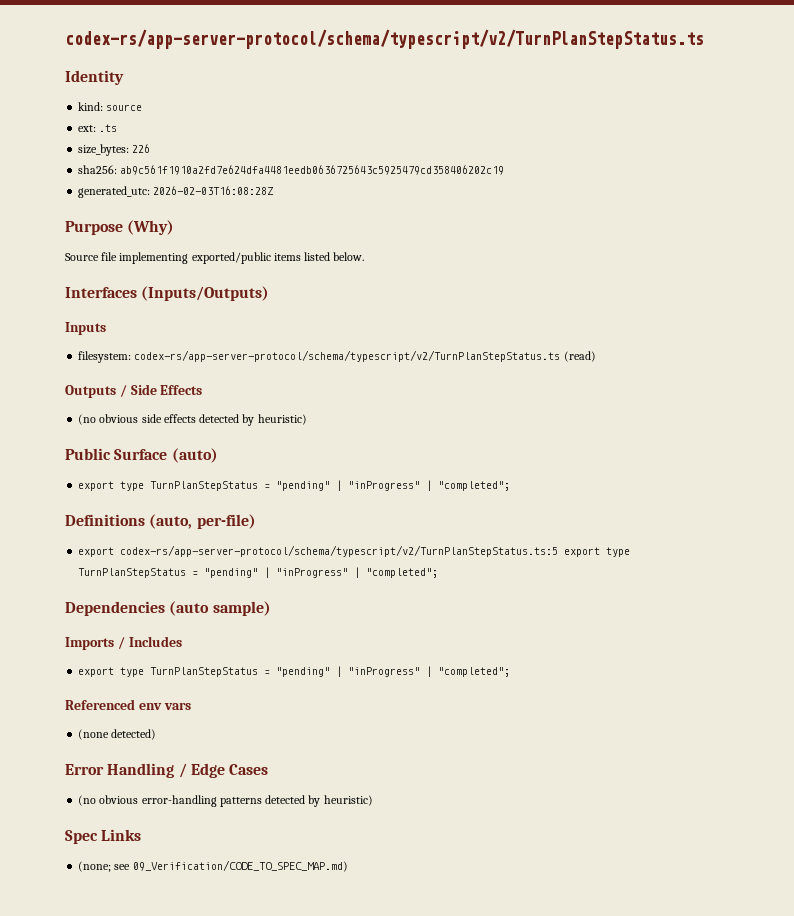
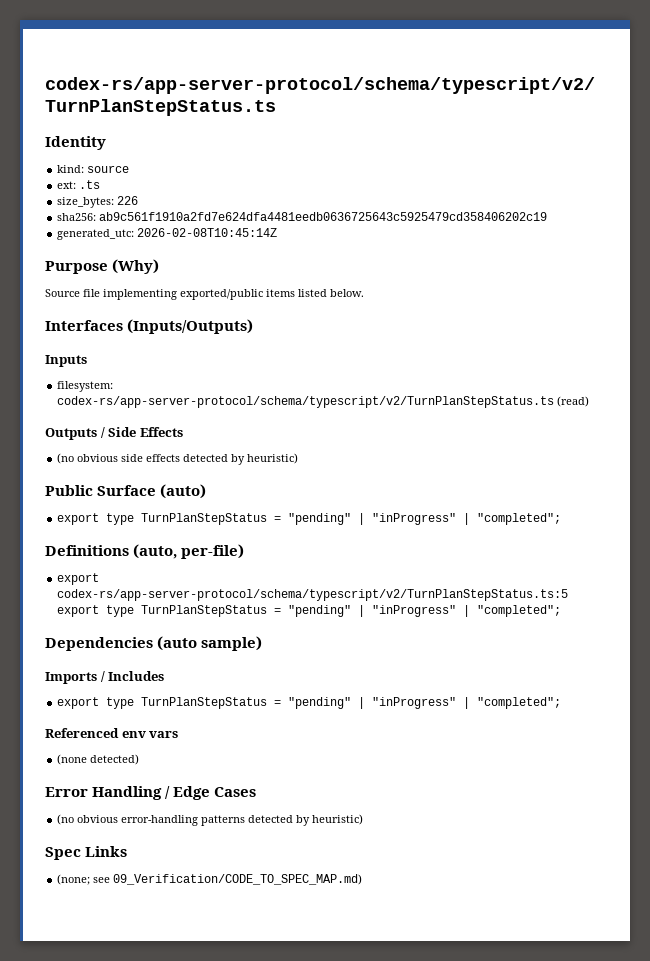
- generated_utc: 2026-02-03T16:08:28Z
+ generated_utc: 2026-02-08T10:45:14Z

